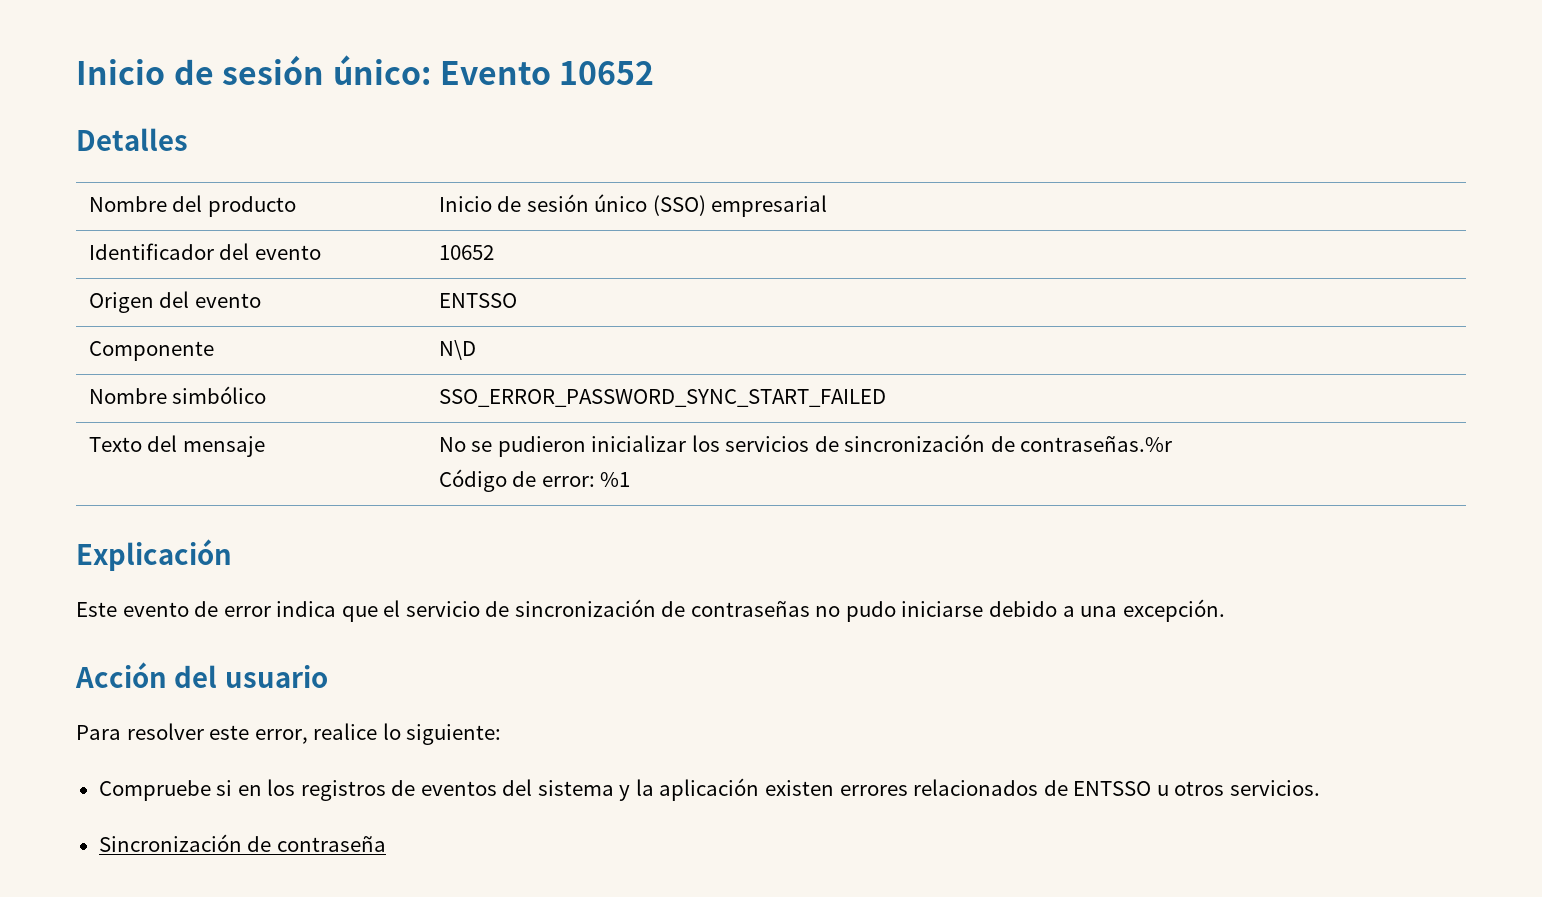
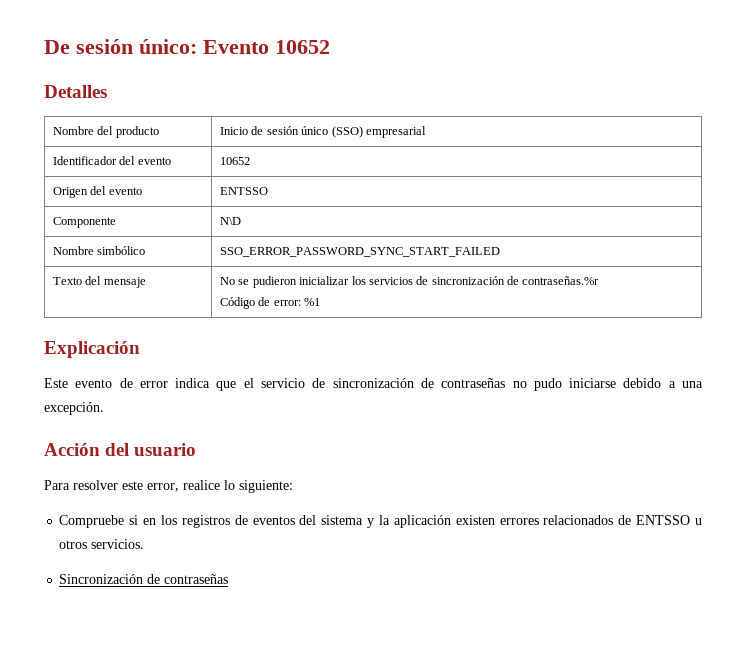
- Inicio de sesión único: Evento 10652
+ De sesión único: Evento 10652
- Sincronización de contraseña
+ Sincronización de contraseñas

